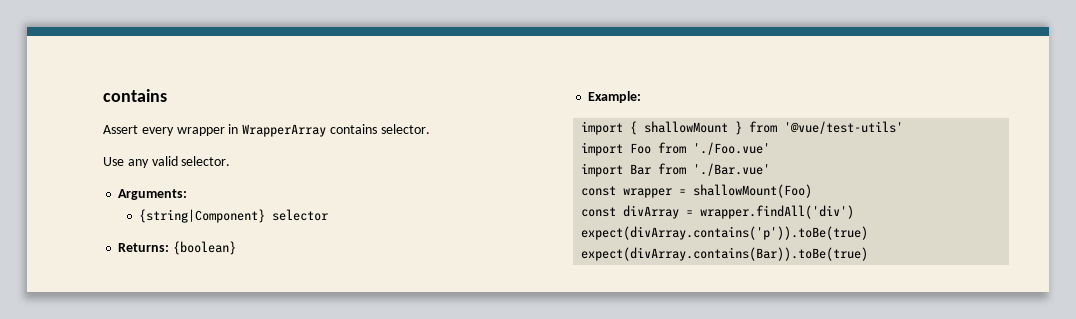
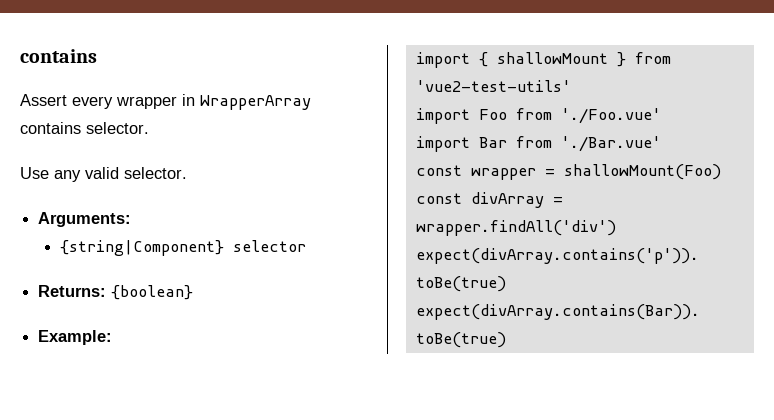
- import { shallowMount } from '@vue/test-utils'
+ import { shallowMount } from 'vue2-test-utils'

